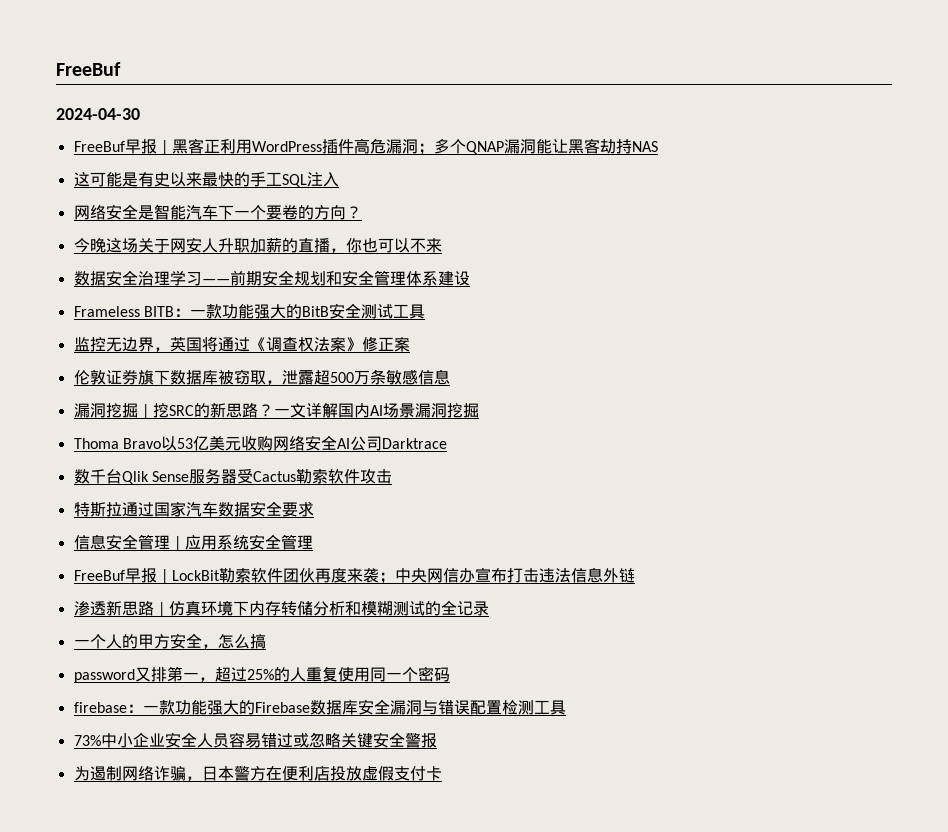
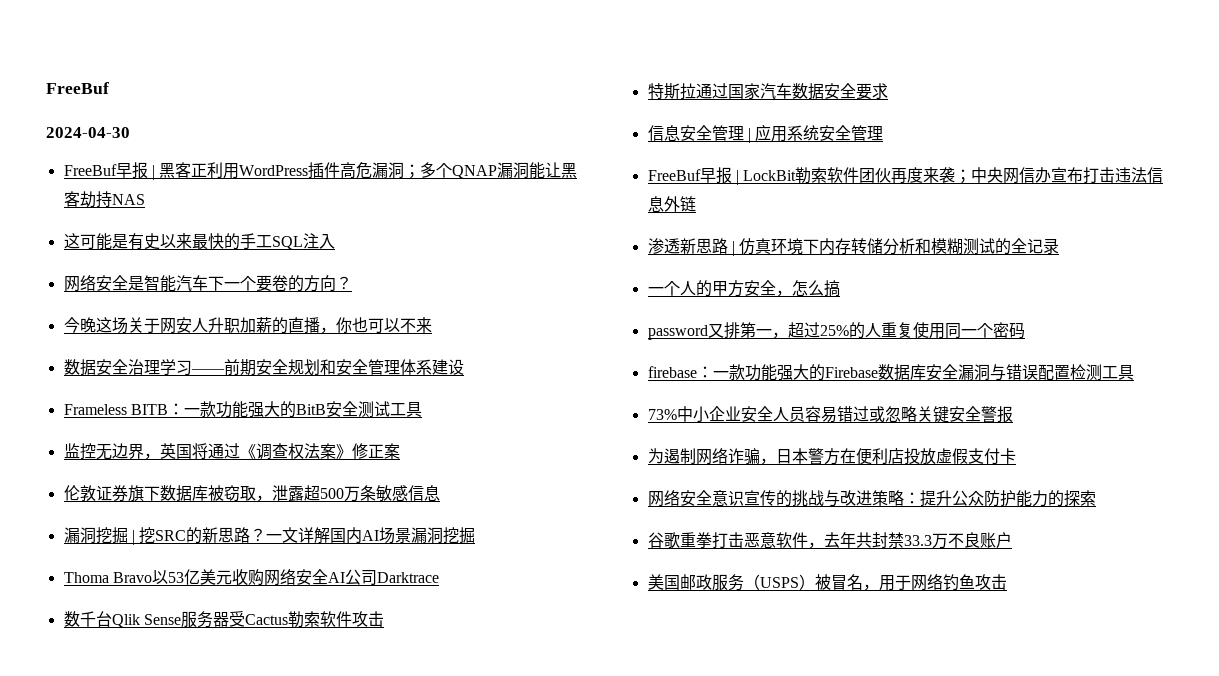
+ 网络安全意识宣传的挑战与改进策略：提升公众防护能力的探索
+ 谷歌重拳打击恶意软件，去年共封禁33.3万不良账户
+ 美国邮政服务（USPS）被冒名，用于网络钓鱼攻击

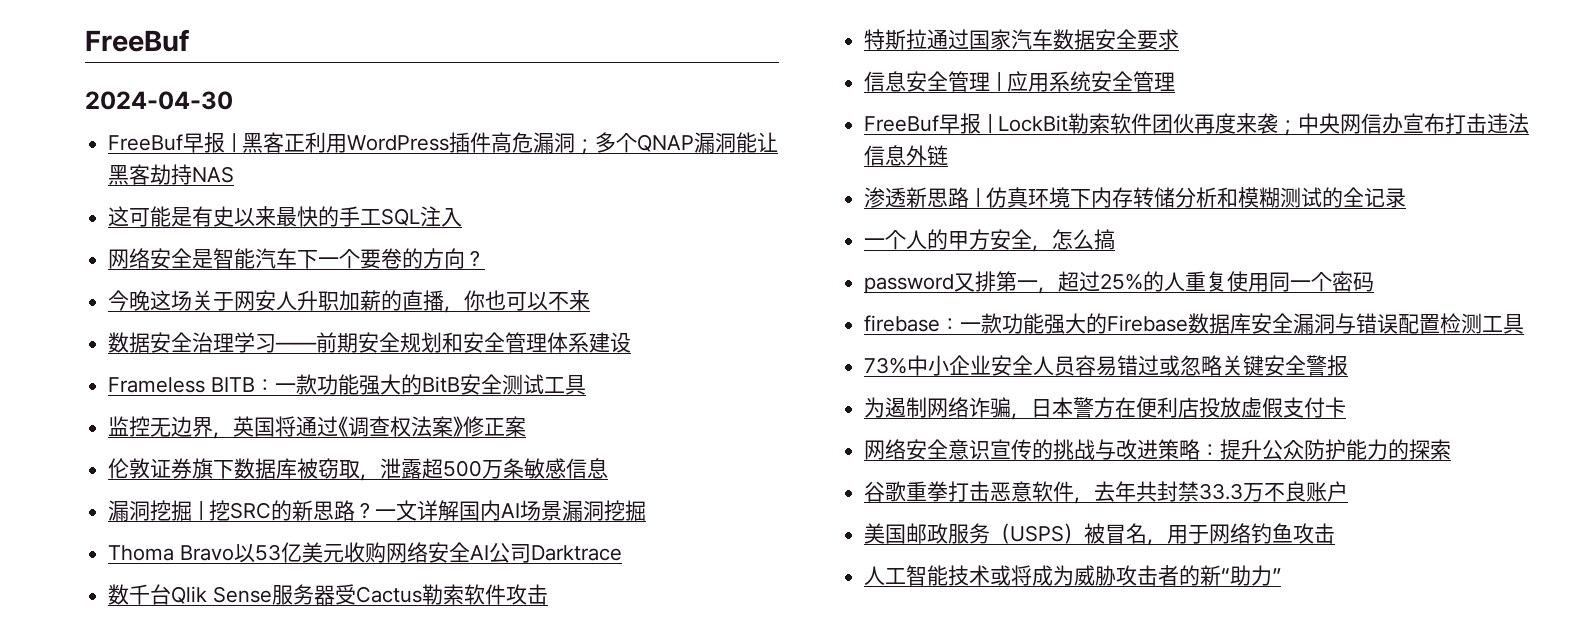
+ 人工智能技术或将成为威胁攻击者的新“助力”

